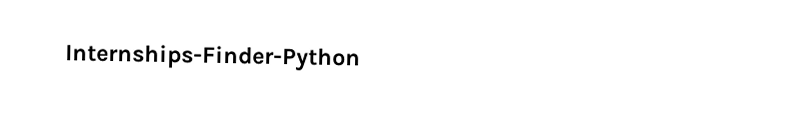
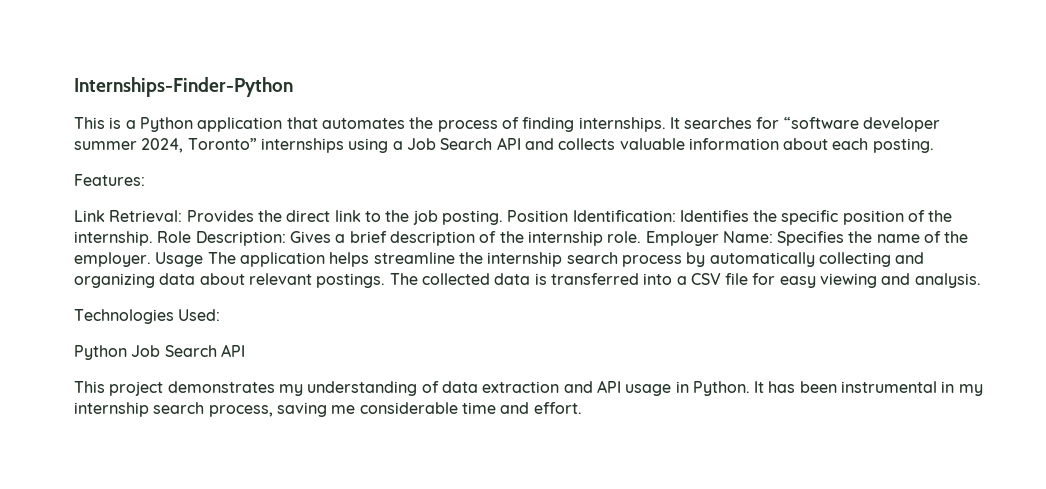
+ This is a Python application that automates the process of finding internships. It searches for “software developer summer 2024, Toronto” internships using a Job Search API and collects valuable information about each posting.
+ Features:
+ Link Retrieval: Provides the direct link to the job posting. Position Identification: Identifies the specific position of the internship. Role Description: Gives a brief description of the internship role. Employer Name: Specifies the name of the employer. Usage The application helps streamline the internship search process by automatically collecting and organizing data about relevant postings. The collected data is transferred into a CSV file for easy viewing and analysis.
+ Technologies Used:
+ Python Job Search API
+ This project demonstrates my understanding of data extraction and API usage in Python. It has been instrumental in my internship search process, saving me considerable time and effort.

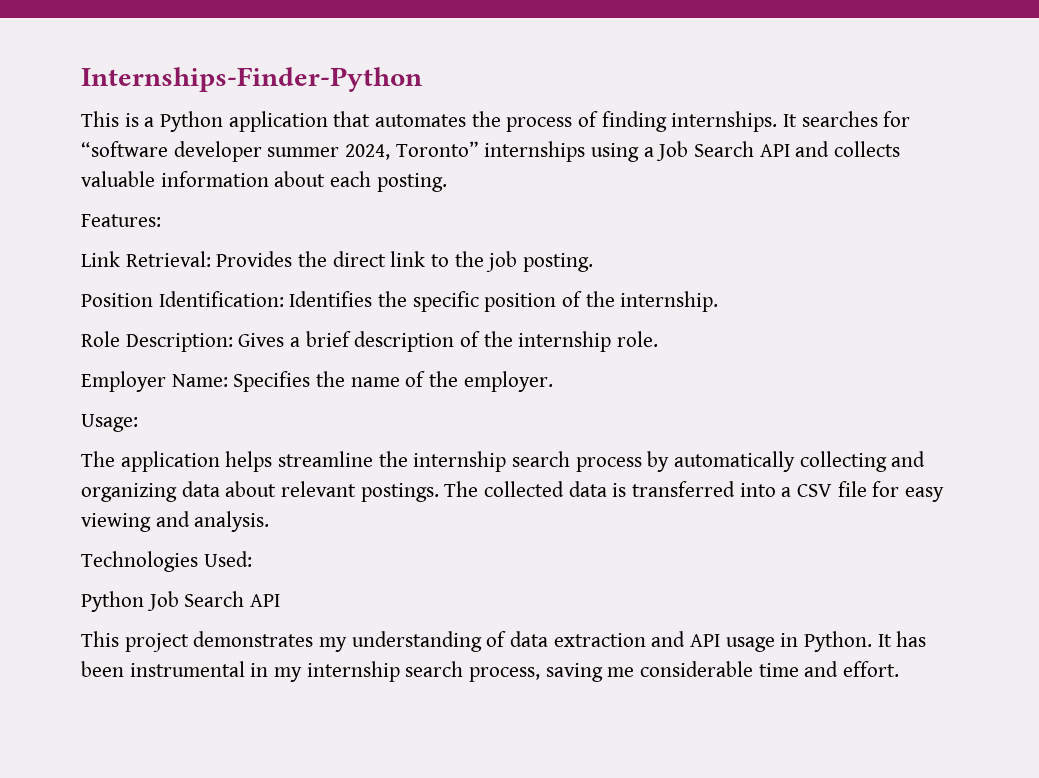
- Link Retrieval: Provides the direct link to the job posting. Position Identification: Identifies the specific position of the internship. Role Description: Gives a brief description of the internship role. Employer Name: Specifies the name of the employer. Usage The application helps streamline the internship search process by automatically collecting and organizing data about relevant postings.
+ Link Retrieval: Provides the direct link to the job posting.
+ Position Identification: Identifies the specific position of the internship.
+ Role Description: Gives a brief description of the internship role.
+ Employer Name: Specifies the name of the employer.
+ Usage:
+ The application helps streamline the internship search process by automatically collecting and organizing data about relevant postings.

